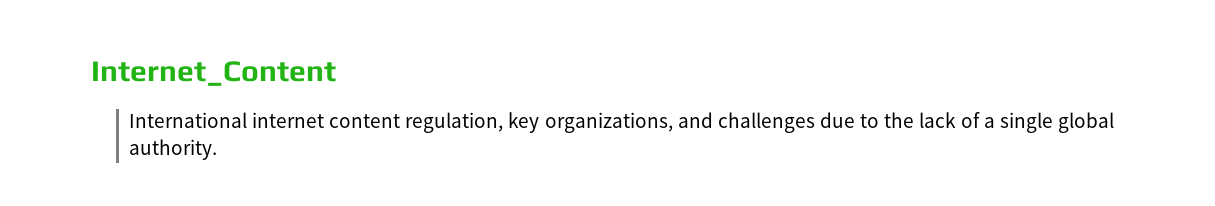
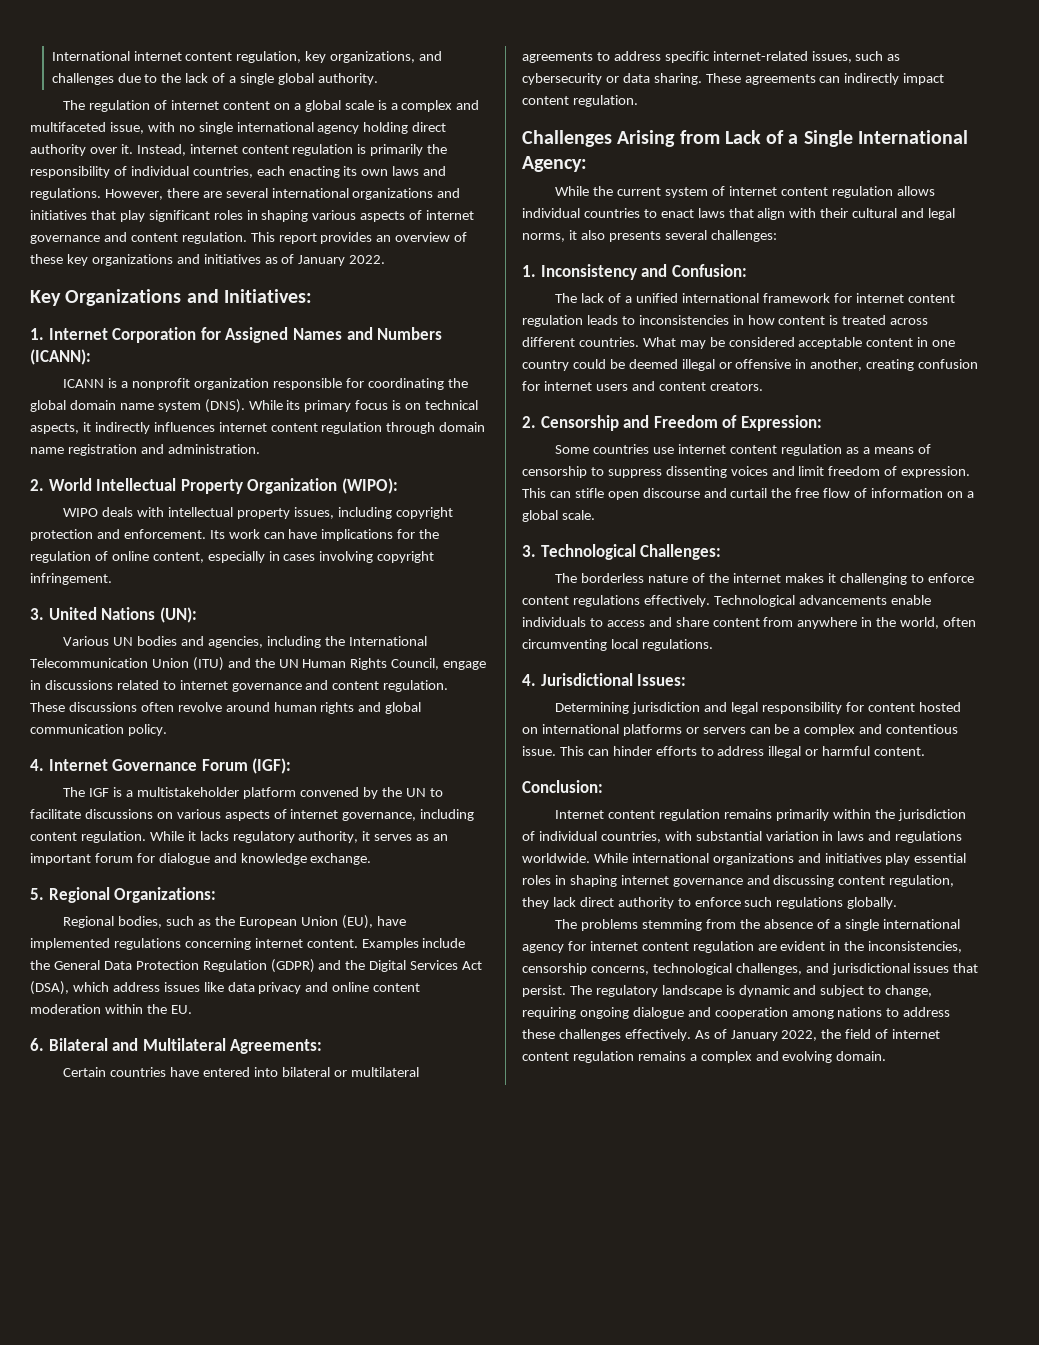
- Internet_Content
+ The regulation of internet content on a global scale is a complex and multifaceted issue, with no single international agency holding direct authority over it. Instead, internet content regulation is primarily the responsibility of individual countries, each enacting its own laws and regulations. However, there are several international organizations and initiatives that play significant roles in shaping various aspects of internet governance and content regulation. This report provides an overview of these key organizations and initiatives as of January 2022.
+ Key Organizations and Initiatives:
+ 1. Internet Corporation for Assigned Names and Numbers (ICANN):
+ ICANN is a nonprofit organization responsible for coordinating the global domain name system (DNS). While its primary focus is on technical aspects, it indirectly influences internet content regulation through domain name registration and administration.
+ 2. World Intellectual Property Organization (WIPO):
+ WIPO deals with intellectual property issues, including copyright protection and enforcement. Its work can have implications for the regulation of online content, especially in cases involving copyright infringement.
+ 3. United Nations (UN):
+ Various UN bodies and agencies, including the International Telecommunication Union (ITU) and the UN Human Rights Council, engage in discussions related to internet governance and content regulation. These discussions often revolve around human rights and global communication policy.
+ 4. Internet Governance Forum (IGF):
+ The IGF is a multistakeholder platform convened by the UN to facilitate discussions on various aspects of internet governance, including content regulation. While it lacks regulatory authority, it serves as an important forum for dialogue and knowledge exchange.
+ 5. Regional Organizations:
+ Regional bodies, such as the European Union (EU), have implemented regulations concerning internet content. Examples include the General Data Protection Regulation (GDPR) and the Digital Services Act (DSA), which address issues like data privacy and online content moderation within the EU.
+ 6. Bilateral and Multilateral Agreements:
+ Certain countries have entered into bilateral or multilateral agreements to address specific internet-related issues, such as cybersecurity or data sharing. These agreements can indirectly impact content regulation.
+ Challenges Arising from Lack of a Single International Agency:
+ While the current system of internet content regulation allows individual countries to enact laws that align with their cultural and legal norms, it also presents several challenges:
+ 1. Inconsistency and Confusion:
+ The lack of a unified international framework for internet content regulation leads to inconsistencies in how content is treated across different countries. What may be considered acceptable content in one country could be deemed illegal or offensive in another, creating confusion for internet users and content creators.
+ 2. Censorship and Freedom of Expression:
+ Some countries use internet content regulation as a means of censorship to suppress dissenting voices and limit freedom of expression. This can stifle open discourse and curtail the free flow of information on a global scale.
+ 3. Technological Challenges:
+ The borderless nature of the internet makes it challenging to enforce content regulations effectively. Technological advancements enable individuals to access and share content from anywhere in the world, often circumventing local regulations.
+ 4. Jurisdictional Issues:
+ Determining jurisdiction and legal responsibility for content hosted on international platforms or servers can be a complex and contentious issue. This can hinder efforts to address illegal or harmful content.
+ Conclusion:
+ Internet content regulation remains primarily within the jurisdiction of individual countries, with substantial variation in laws and regulations worldwide. While international organizations and initiatives play essential roles in shaping internet governance and discussing content regulation, they lack direct authority to enforce such regulations globally.
+ The problems stemming from the absence of a single international agency for internet content regulation are evident in the inconsistencies, censorship concerns, technological challenges, and jurisdictional issues that persist. The regulatory landscape is dynamic and subject to change, requiring ongoing dialogue and cooperation among nations to address these challenges effectively. As of January 2022, the field of internet content regulation remains a complex and evolving domain.

